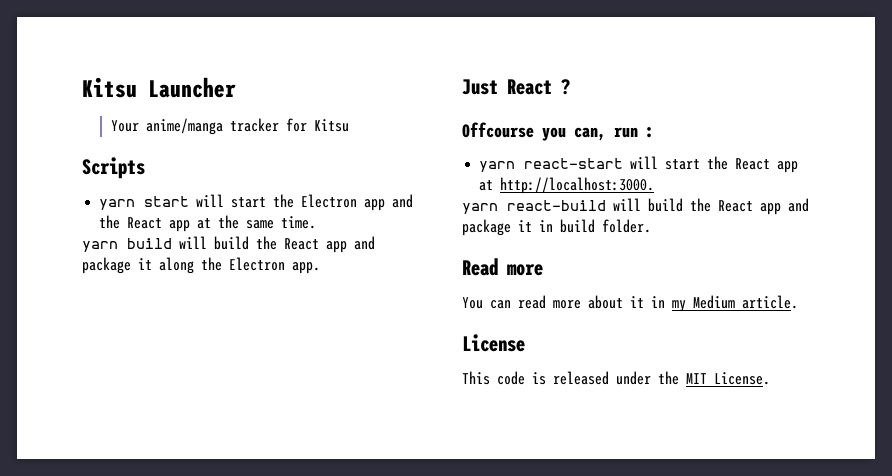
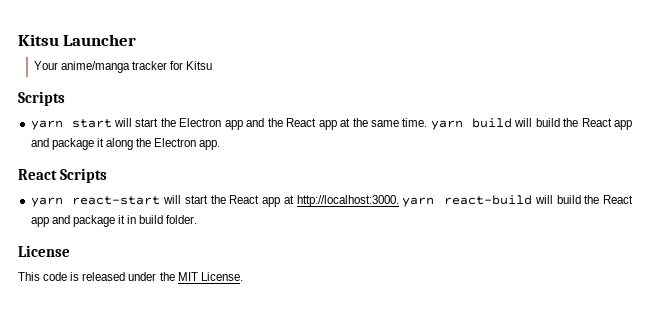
- yarn start will start the Electron app and the React app at the same time.
- yarn build will build the React app and package it along the Electron app.
+ yarn start will start the Electron app and the React app at the same time. yarn build will build the React app and package it along the Electron app.
- Just React ?
- Offcourse you can, run :
+ React Scripts
- yarn react-start will start the React app at http://localhost:3000.
- yarn react-build will build the React app and package it in build folder.
+ yarn react-start will start the React app at http://localhost:3000. yarn react-build will build the React app and package it in build folder.
- Read more
- You can read more about it in my Medium article.

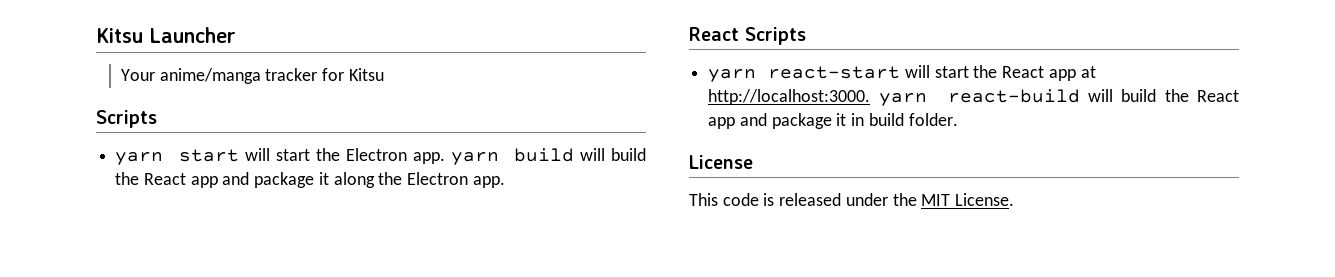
- yarn start will start the Electron app and the React app at the same time. yarn build will build the React app and package it along the Electron app.
+ yarn start will start the Electron app. yarn build will build the React app and package it along the Electron app.

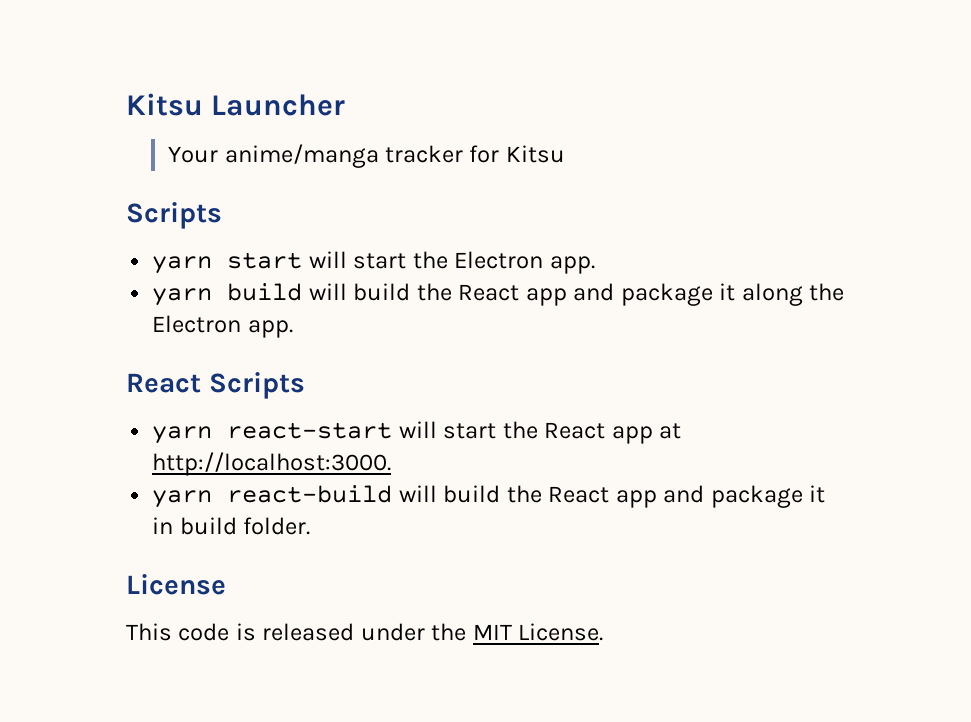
- yarn start will start the Electron app. yarn build will build the React app and package it along the Electron app.
+ yarn start will start the Electron app.
+ yarn build will build the React app and package it along the Electron app.
- yarn react-start will start the React app at http://localhost:3000. yarn react-build will build the React app and package it in build folder.
+ yarn react-start will start the React app at http://localhost:3000.
+ yarn react-build will build the React app and package it in build folder.

